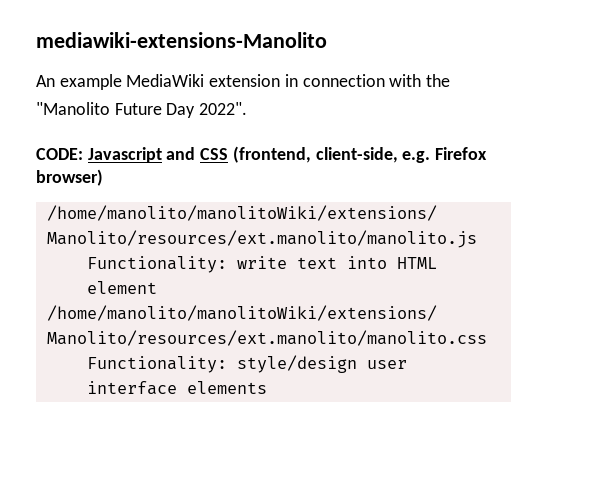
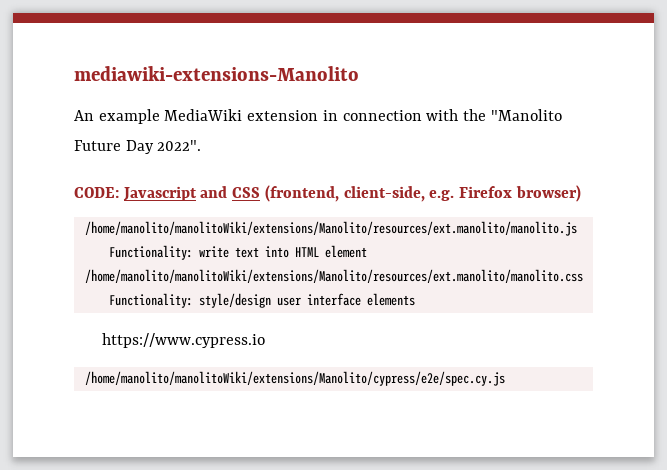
+ https://www.cypress.io
+ /home/manolito/manolitoWiki/extensions/Manolito/cypress/e2e/spec.cy.js

